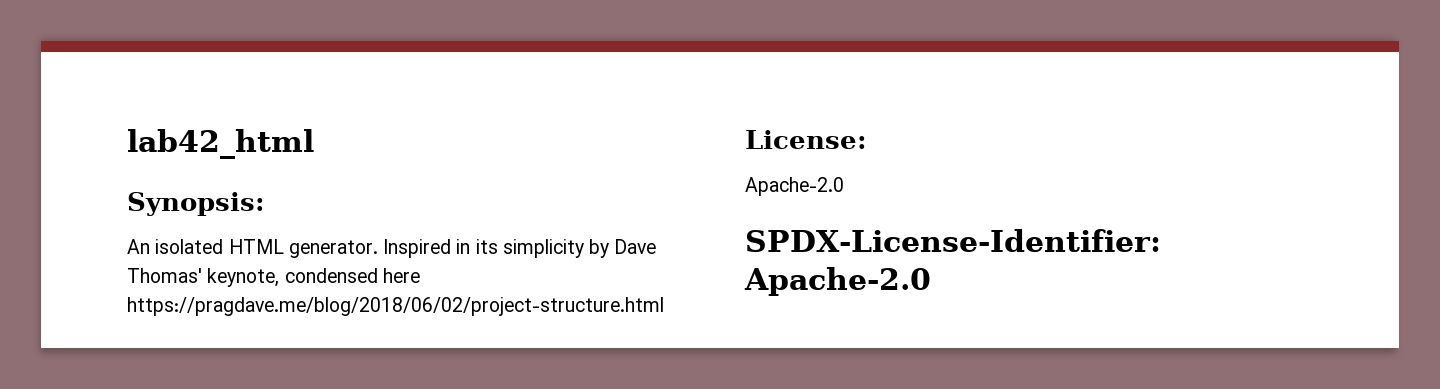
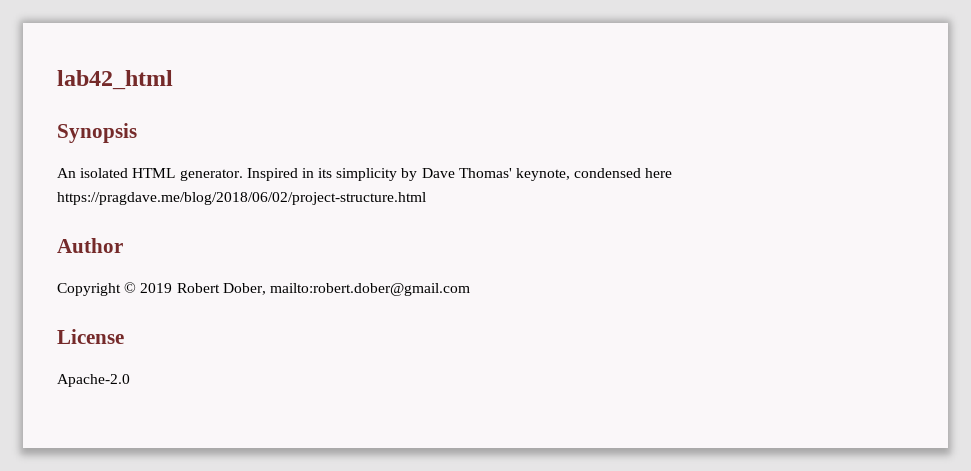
- Synopsis:
+ Synopsis
- License:
+ Author
+ Copyright © 2019 Robert Dober, mailto:robert.dober@gmail.com
+ License
  Apache-2.0
- SPDX-License-Identifier: Apache-2.0

